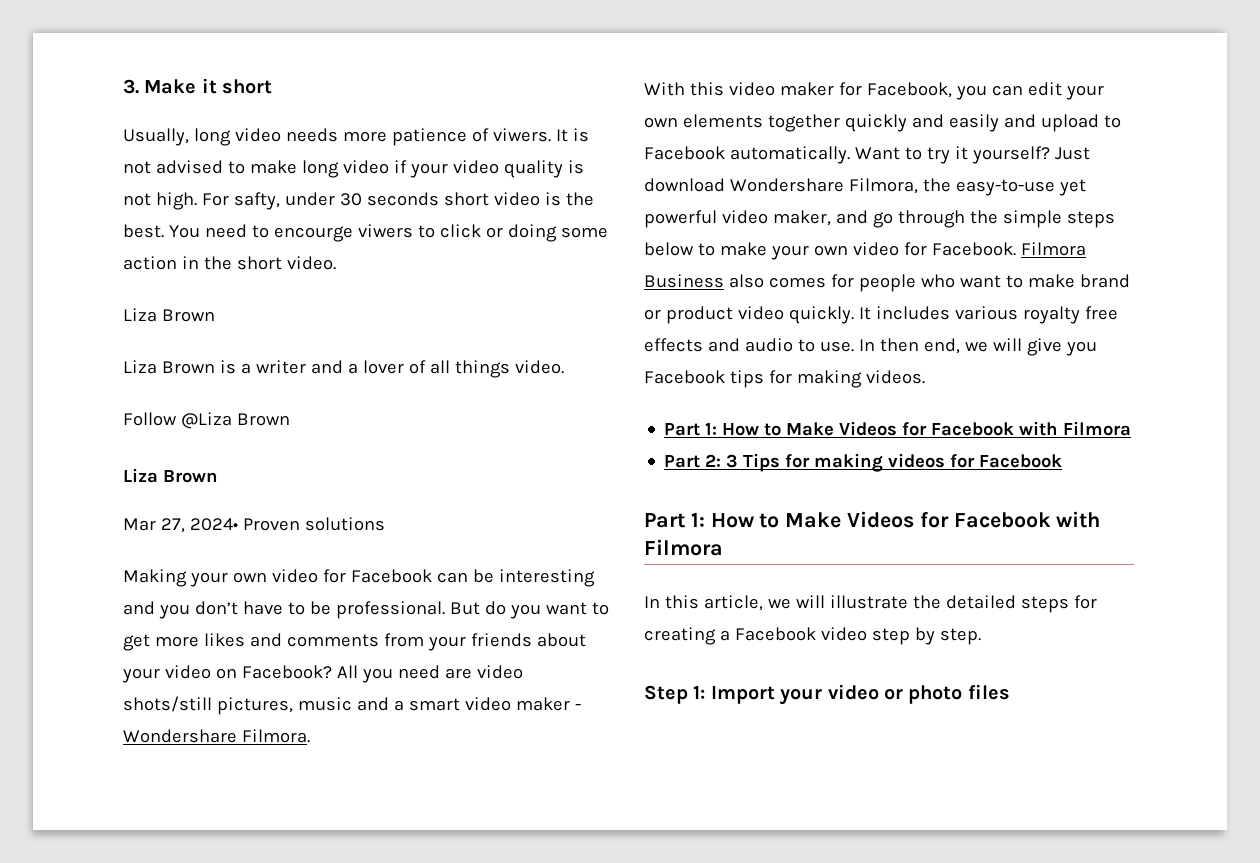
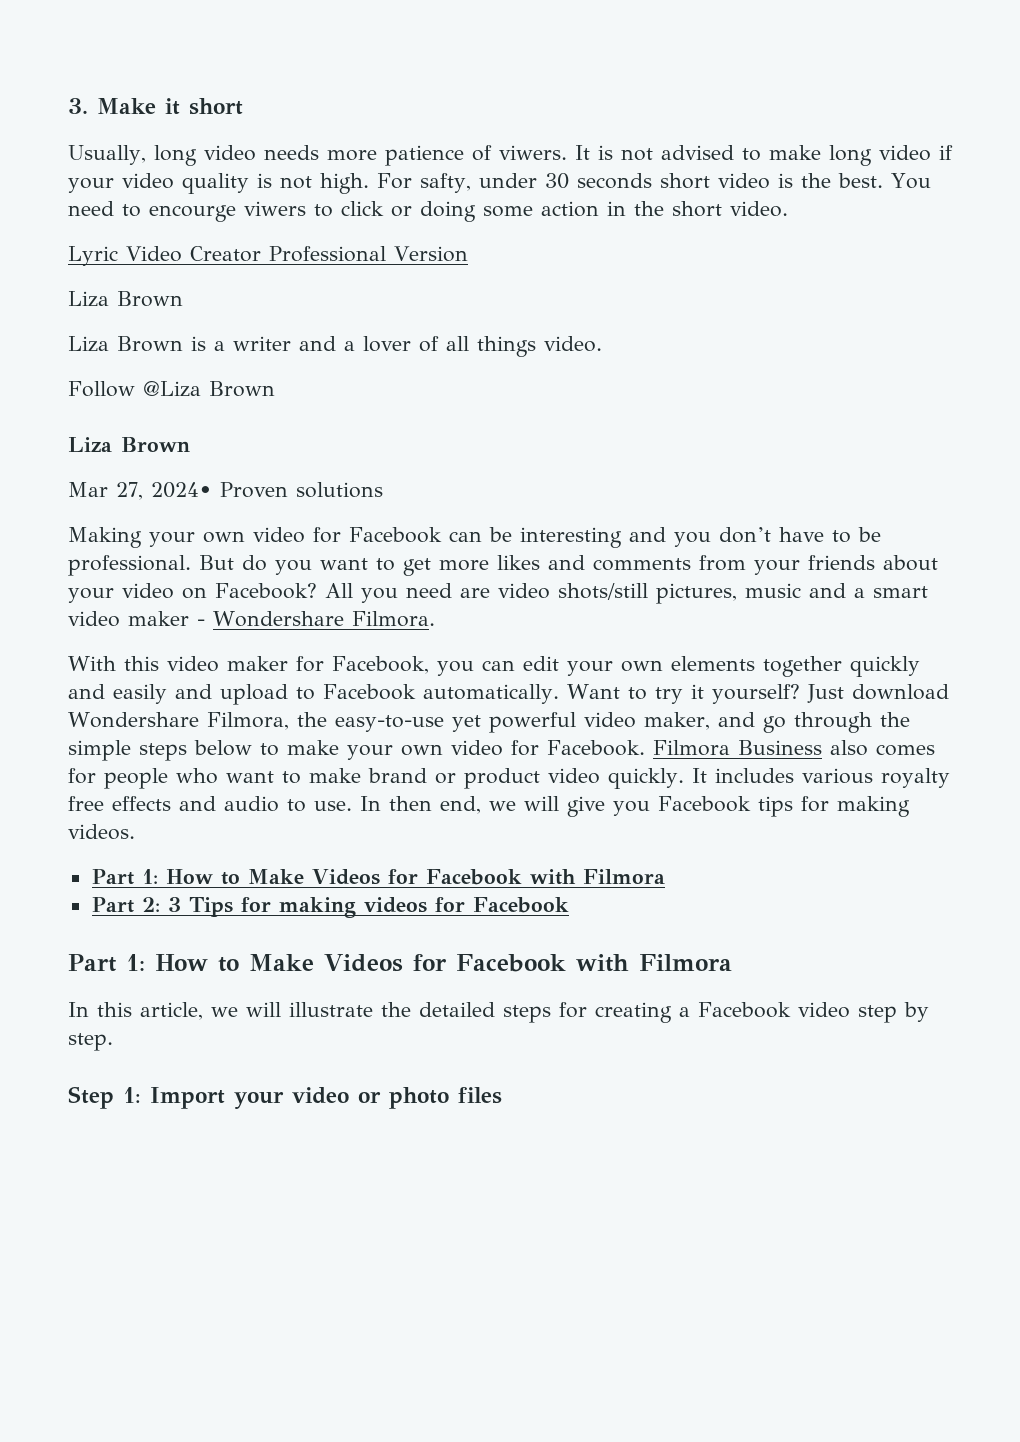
+ Lyric Video Creator Professional Version

